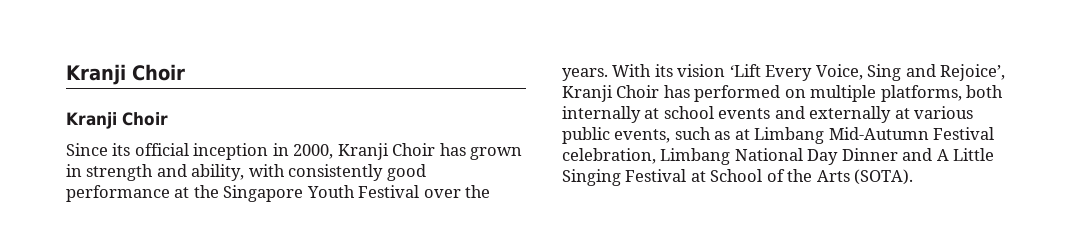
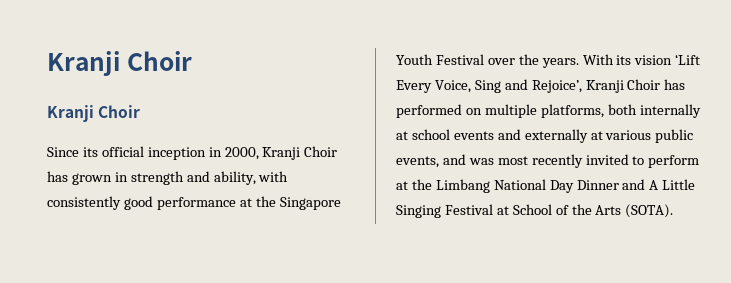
- With its vision ‘Lift Every Voice, Sing and Rejoice’, Kranji Choir has performed on multiple platforms, both internally at school events and externally at various public events, such as at Limbang Mid-Autumn Festival celebration, Limbang National Day Dinner and A Little Singing Festival at School of the Arts (SOTA).
+ With its vision ‘Lift Every Voice, Sing and Rejoice’, Kranji Choir has performed on multiple platforms, both internally at school events and externally at various public events, and was most recently invited to perform at the Limbang National Day Dinner and A Little Singing Festival at School of the Arts (SOTA).

